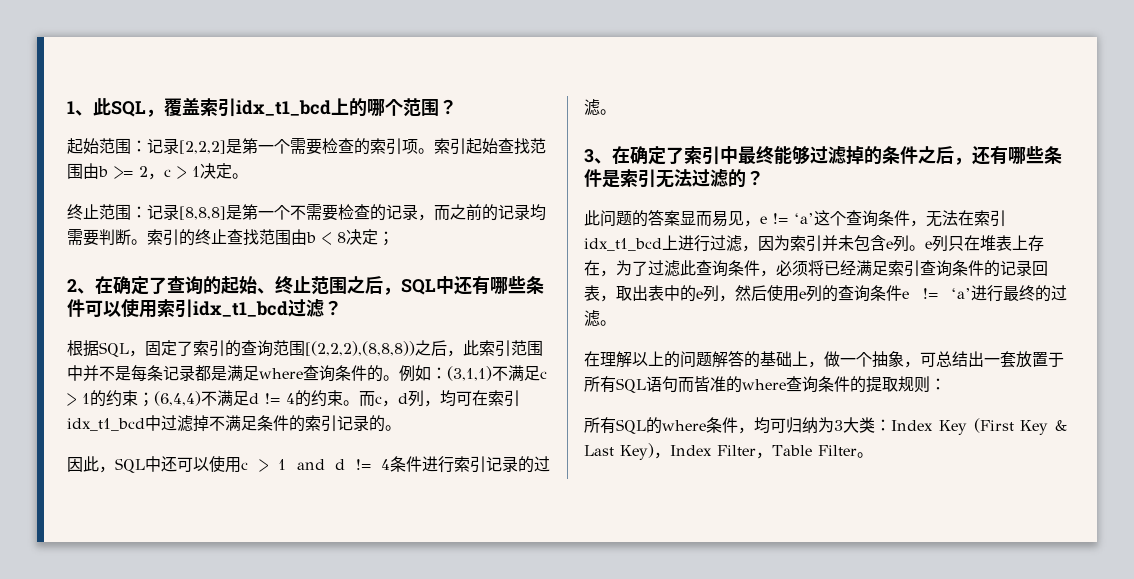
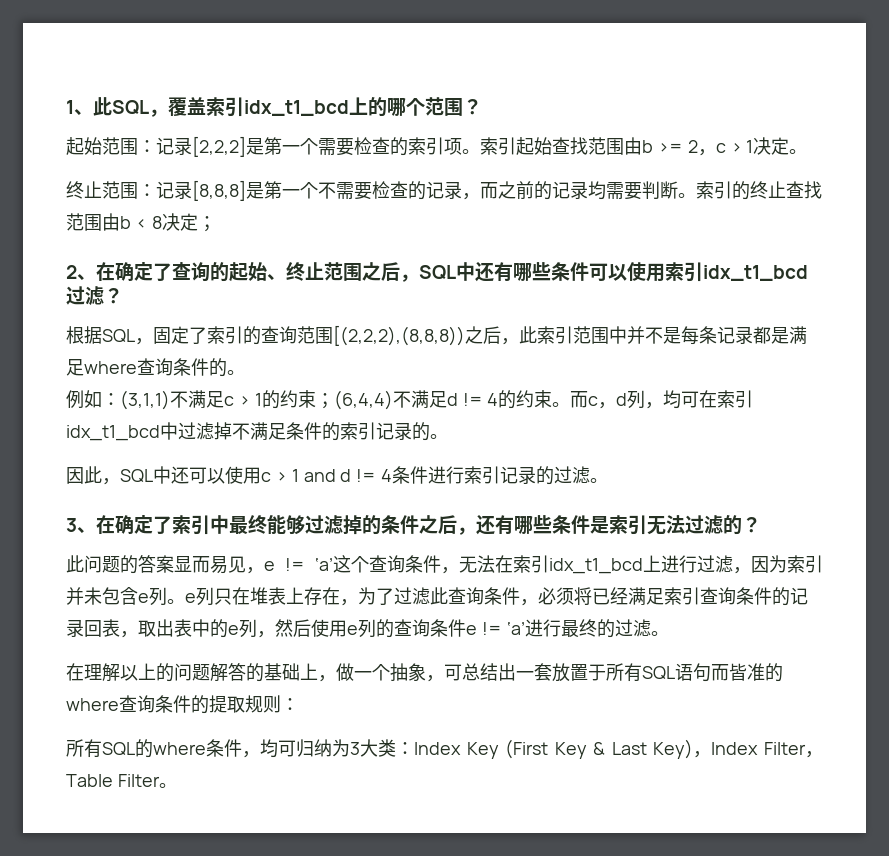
- 根据SQL，固定了索引的查询范围[(2,2,2),(8,8,8))之后，此索引范围中并不是每条记录都是满足where查询条件的。例如：(3,1,1)不满足c > 1的约束；(6,4,4)不满足d != 4的约束。
+ 根据SQL，固定了索引的查询范围[(2,2,2),(8,8,8))之后，此索引范围中并不是每条记录都是满足where查询条件的。
+ 例如：(3,1,1)不满足c > 1的约束；(6,4,4)不满足d != 4的约束。

